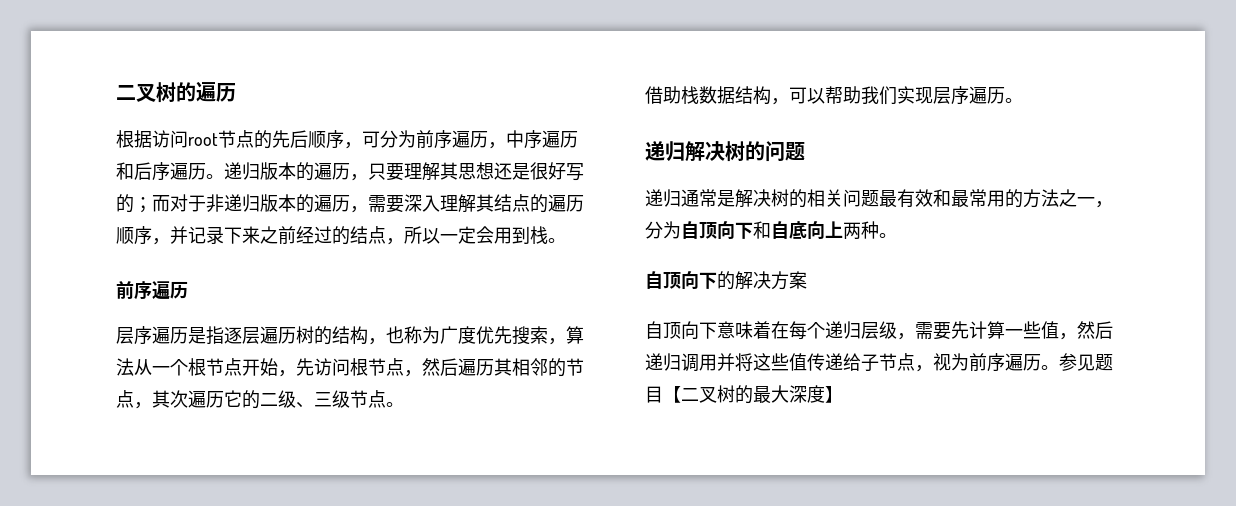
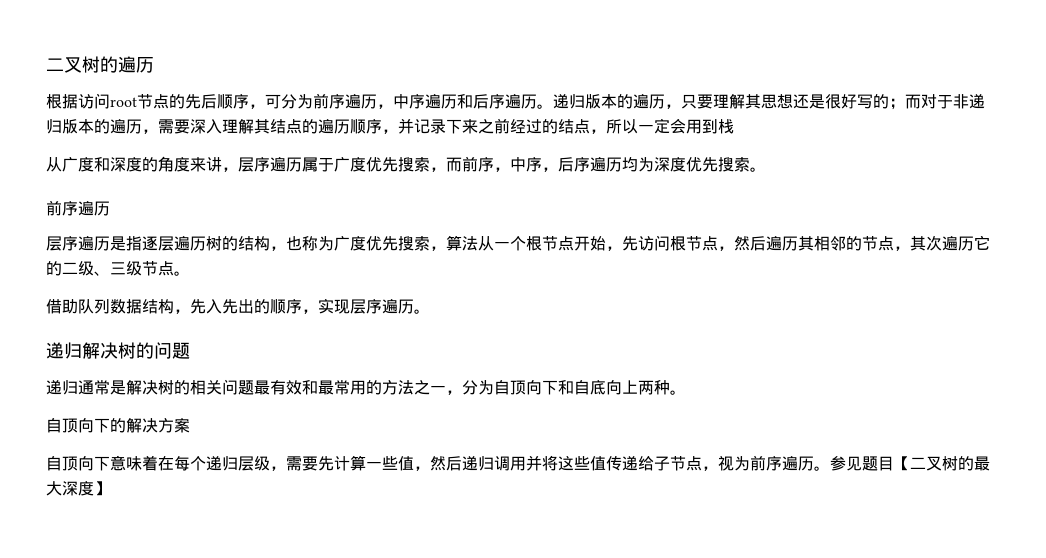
- 递归版本的遍历，只要理解其思想还是很好写的；而对于非递归版本的遍历，需要深入理解其结点的遍历顺序，并记录下来之前经过的结点，所以一定会用到栈。
+ 递归版本的遍历，只要理解其思想还是很好写的；而对于非递归版本的遍历，需要深入理解其结点的遍历顺序，并记录下来之前经过的结点，所以一定会用到栈
+ 从广度和深度的角度来讲，层序遍历属于广度优先搜索，而前序，中序，后序遍历均为深度优先搜索。
- 借助栈数据结构，可以帮助我们实现层序遍历。
+ 借助队列数据结构，先入先出的顺序，实现层序遍历。

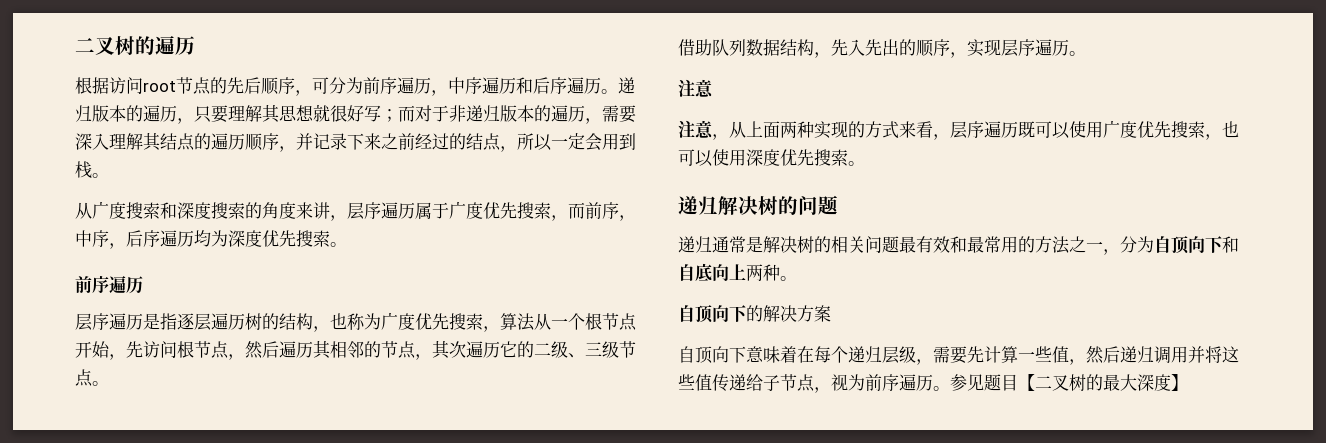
- 递归版本的遍历，只要理解其思想还是很好写的；而对于非递归版本的遍历，需要深入理解其结点的遍历顺序，并记录下来之前经过的结点，所以一定会用到栈
+ 递归版本的遍历，只要理解其思想就很好写；而对于非递归版本的遍历，需要深入理解其结点的遍历顺序，并记录下来之前经过的结点，所以一定会用到栈。
- 从广度和深度的角度来讲，层序遍历属于广度优先搜索，而前序，中序，后序遍历均为深度优先搜索。
+ 从广度搜索和深度搜索的角度来讲，层序遍历属于广度优先搜索，而前序，中序，后序遍历均为深度优先搜索。
  借助队列数据结构，先入先出的顺序，实现层序遍历。
+ 注意
+ 注意，从上面两种实现的方式来看，层序遍历既可以使用广度优先搜索，也可以使用深度优先搜索。

